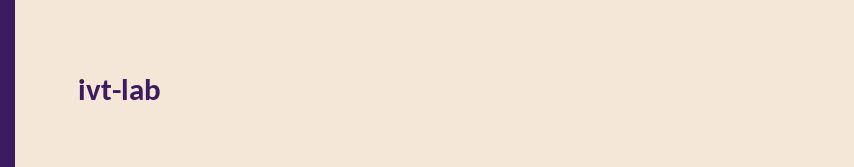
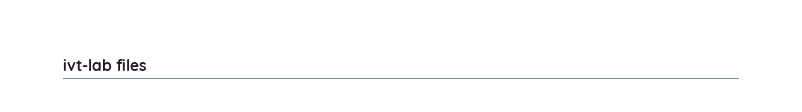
- ivt-lab
+ ivt-lab files

